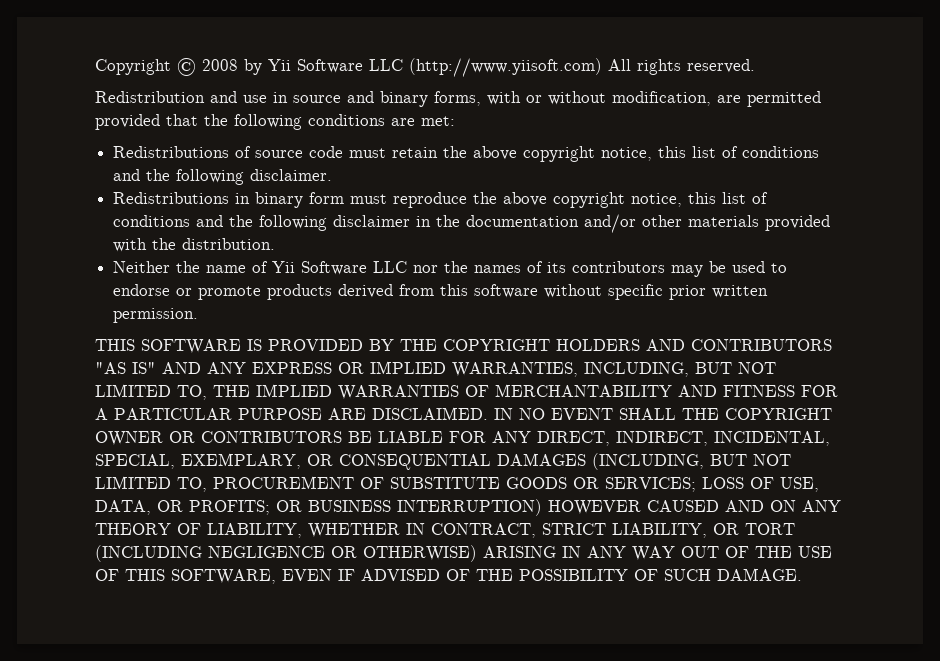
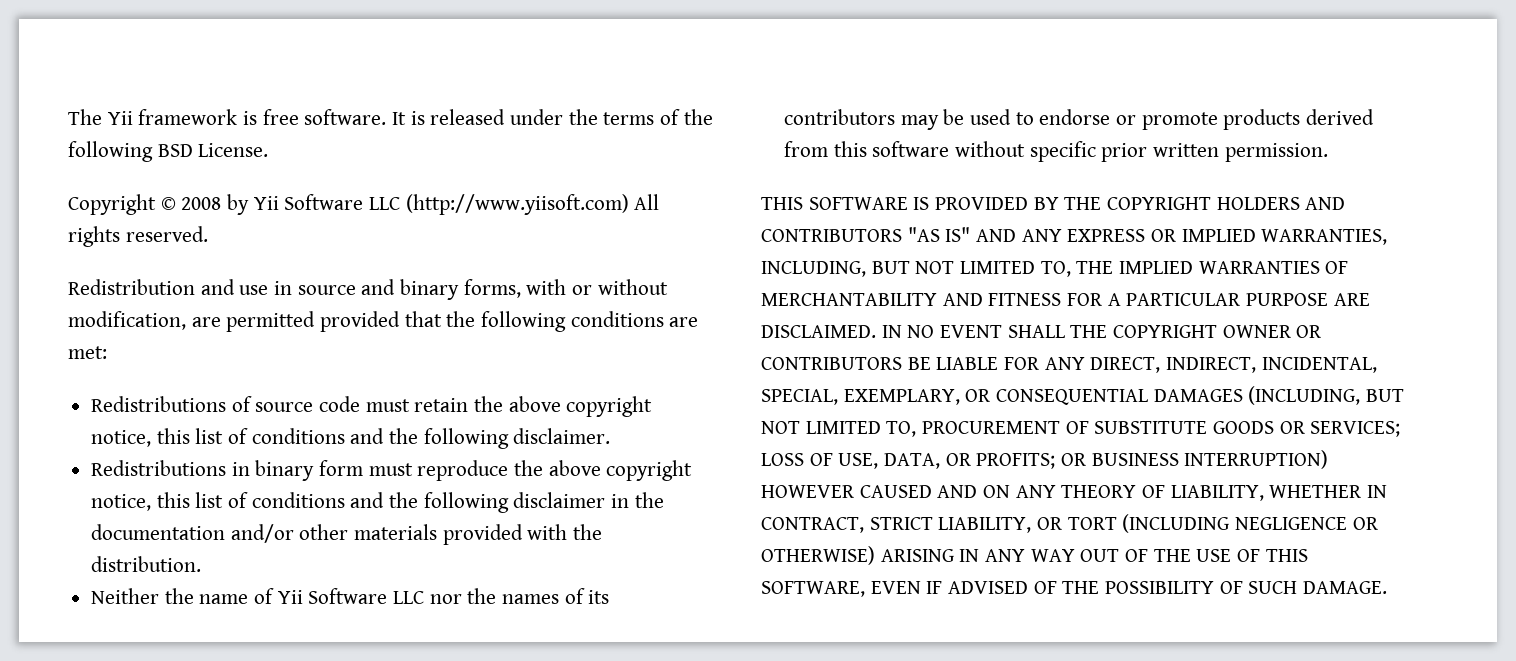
+ The Yii framework is free software. It is released under the terms of the following BSD License.

